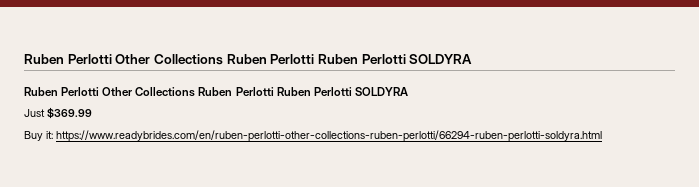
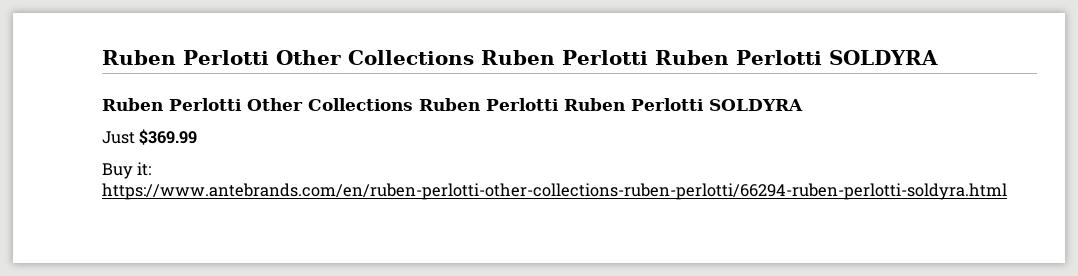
- Buy it: https://www.readybrides.com/en/ruben-perlotti-other-collections-ruben-perlotti/66294-ruben-perlotti-soldyra.html
+ Buy it: https://www.antebrands.com/en/ruben-perlotti-other-collections-ruben-perlotti/66294-ruben-perlotti-soldyra.html

